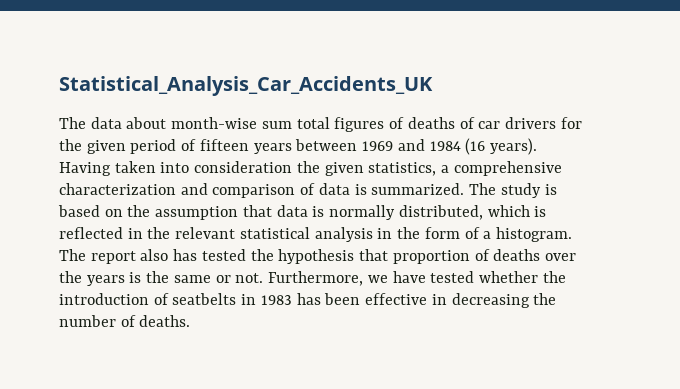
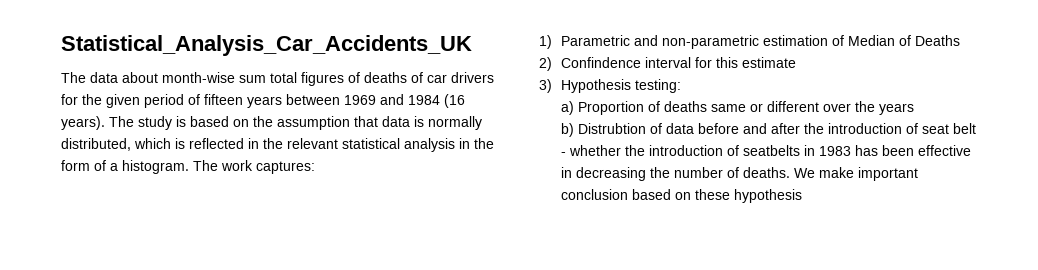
- Having taken into consideration the given statistics, a comprehensive characterization and comparison of data is summarized.
- The report also has tested the hypothesis that proportion of deaths over the years is the same or not. Furthermore, we have tested whether the introduction of seatbelts in 1983 has been effective in decreasing the number of deaths.
+ The work captures:
+ 1) Parametric and non-parametric estimation of Median of Deaths
+ 2) Confindence interval for this estimate
+ 3) Hypothesis testing:
+ a) Proportion of deaths same or different over the years
+ b) Distrubtion of data before and after the introduction of seat belt - whether the introduction of seatbelts in 1983 has been effective in decreasing the number of deaths.
+ We make important conclusion based on these hypothesis

